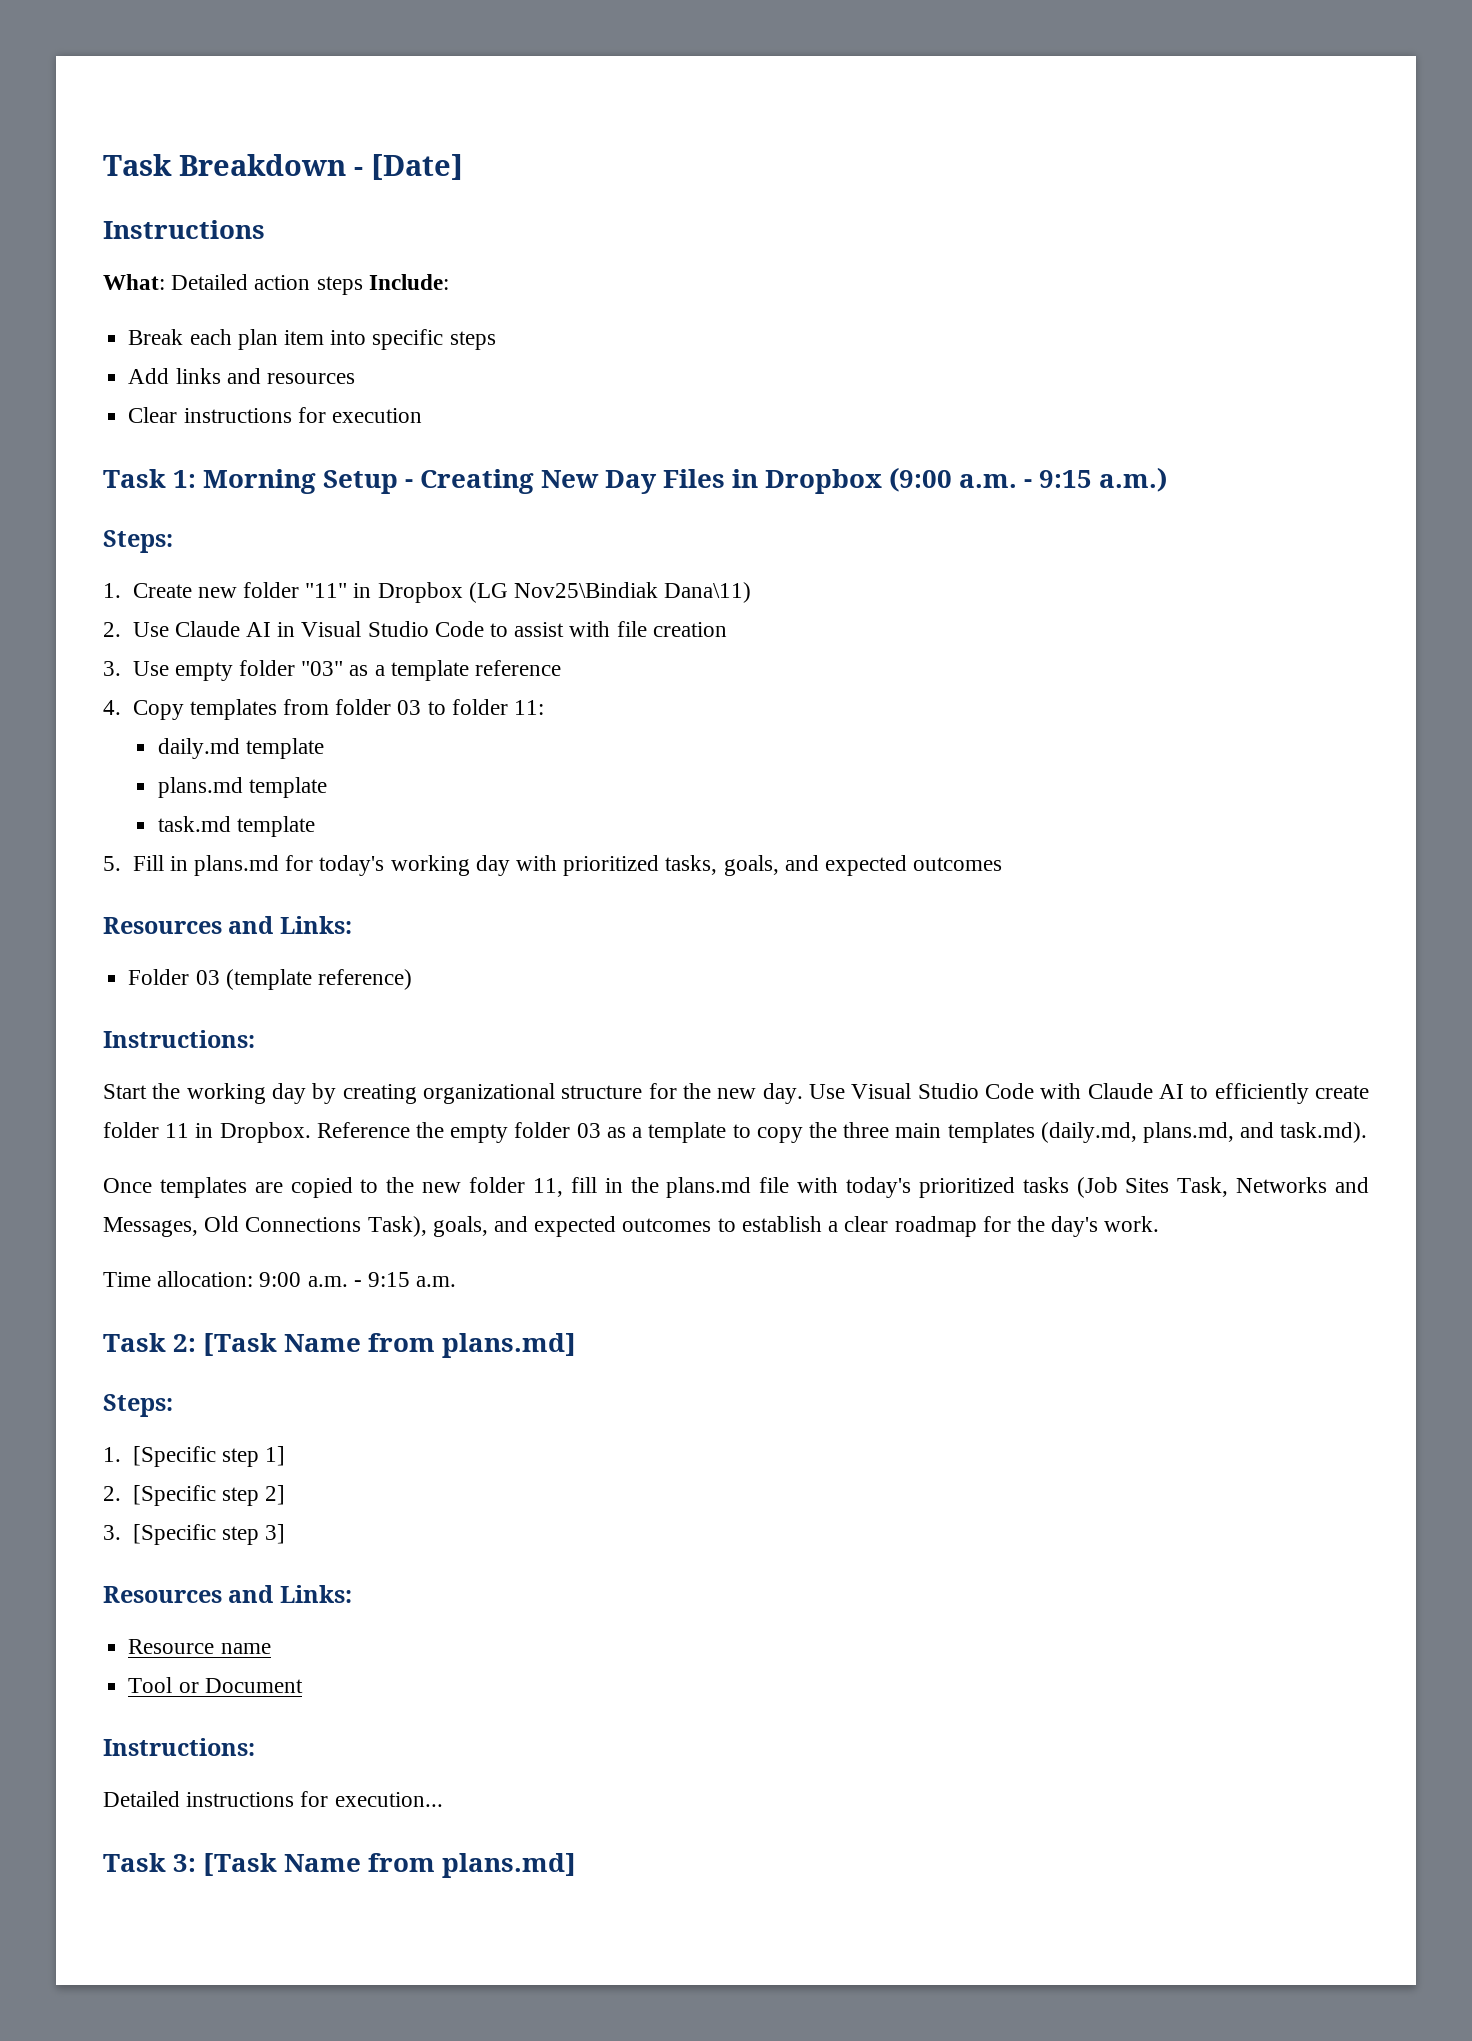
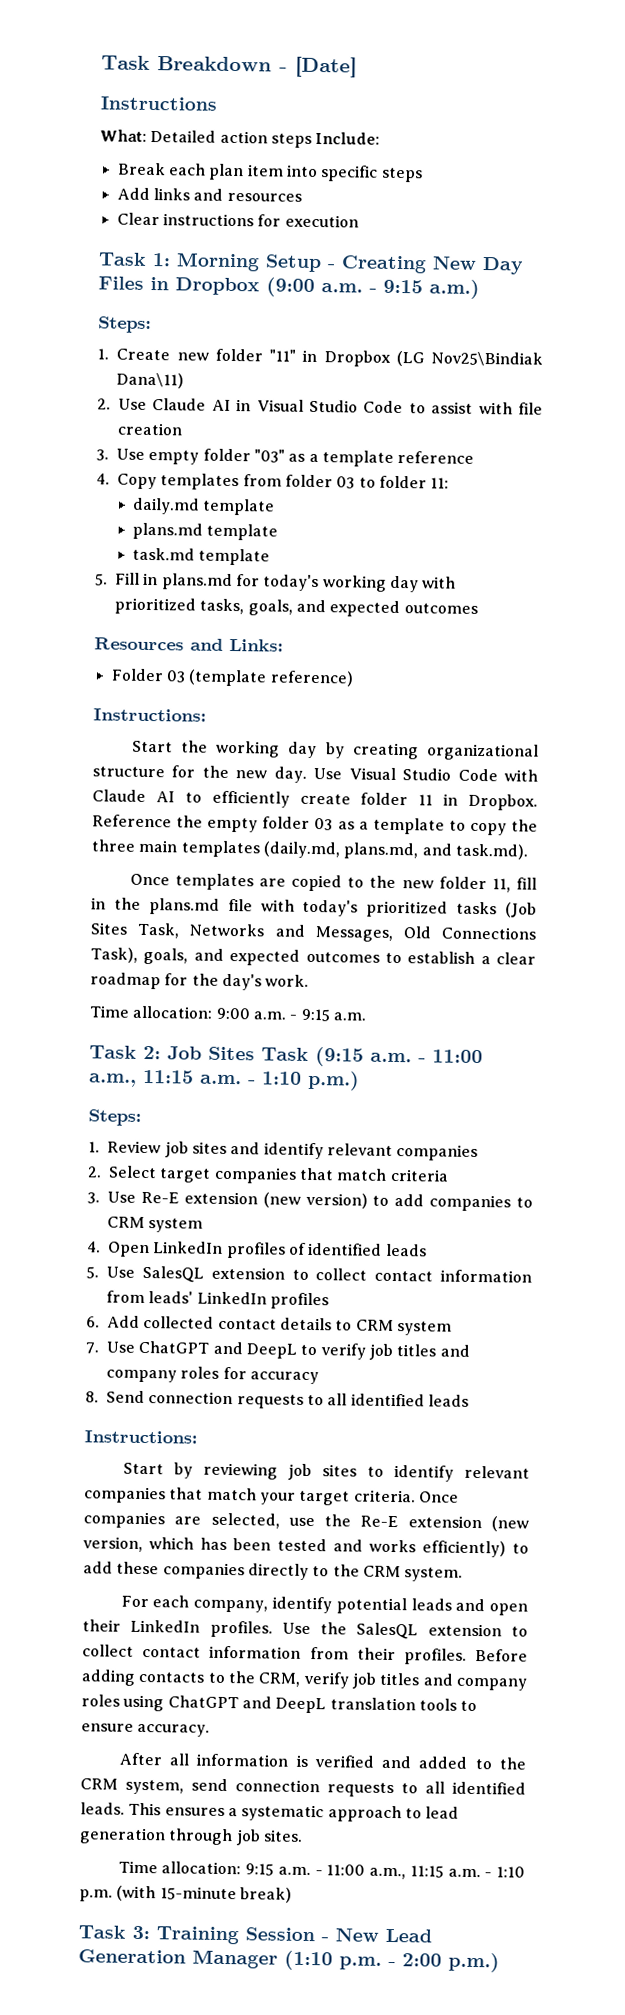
- Task 2: [Task Name from plans.md]
+ Task 2: Job Sites Task (9:15 a.m. - 11:00 a.m., 11:15 a.m. - 1:10 p.m.)
  Steps:
- 1. [Specific step 1]
- 2. [Specific step 2]
- 3. [Specific step 3]
- Resources and Links:
- Resource name
- Tool or Document
+ 1. Review job sites and identify relevant companies
+ 2. Select target companies that match criteria
+ 3. Use Re-E extension (new version) to add companies to CRM system
+ 4. Open LinkedIn profiles of identified leads
+ 5. Use SalesQL extension to collect contact information from leads' LinkedIn profiles
+ 6. Add collected contact details to CRM system
+ 7. Use ChatGPT and DeepL to verify job titles and company roles for accuracy
+ 8. Send connection requests to all identified leads
  Instructions:
- Detailed instructions for execution...
- Task 3: [Task Name from plans.md]
+ Start by reviewing job sites to identify relevant companies that match your target criteria. Once companies are selected, use the Re-E extension (new version, which has been tested and works efficiently) to add these companies directly to the CRM system.
+ For each company, identify potential leads and open their LinkedIn profiles. Use the SalesQL extension to collect contact information from their profiles. Before adding contacts to the CRM, verify job titles and company roles using ChatGPT and DeepL translation tools to ensure accuracy.
+ After all information is verified and added to the CRM system, send connection requests to all identified leads. This ensures a systematic approach to lead generation through job sites.
+ Time allocation: 9:15 a.m. - 11:00 a.m., 11:15 a.m. - 1:10 p.m. (with 15-minute break)
+ Task 3: Training Session - New Lead Generation Manager (1:10 p.m. - 2:00 p.m.)

